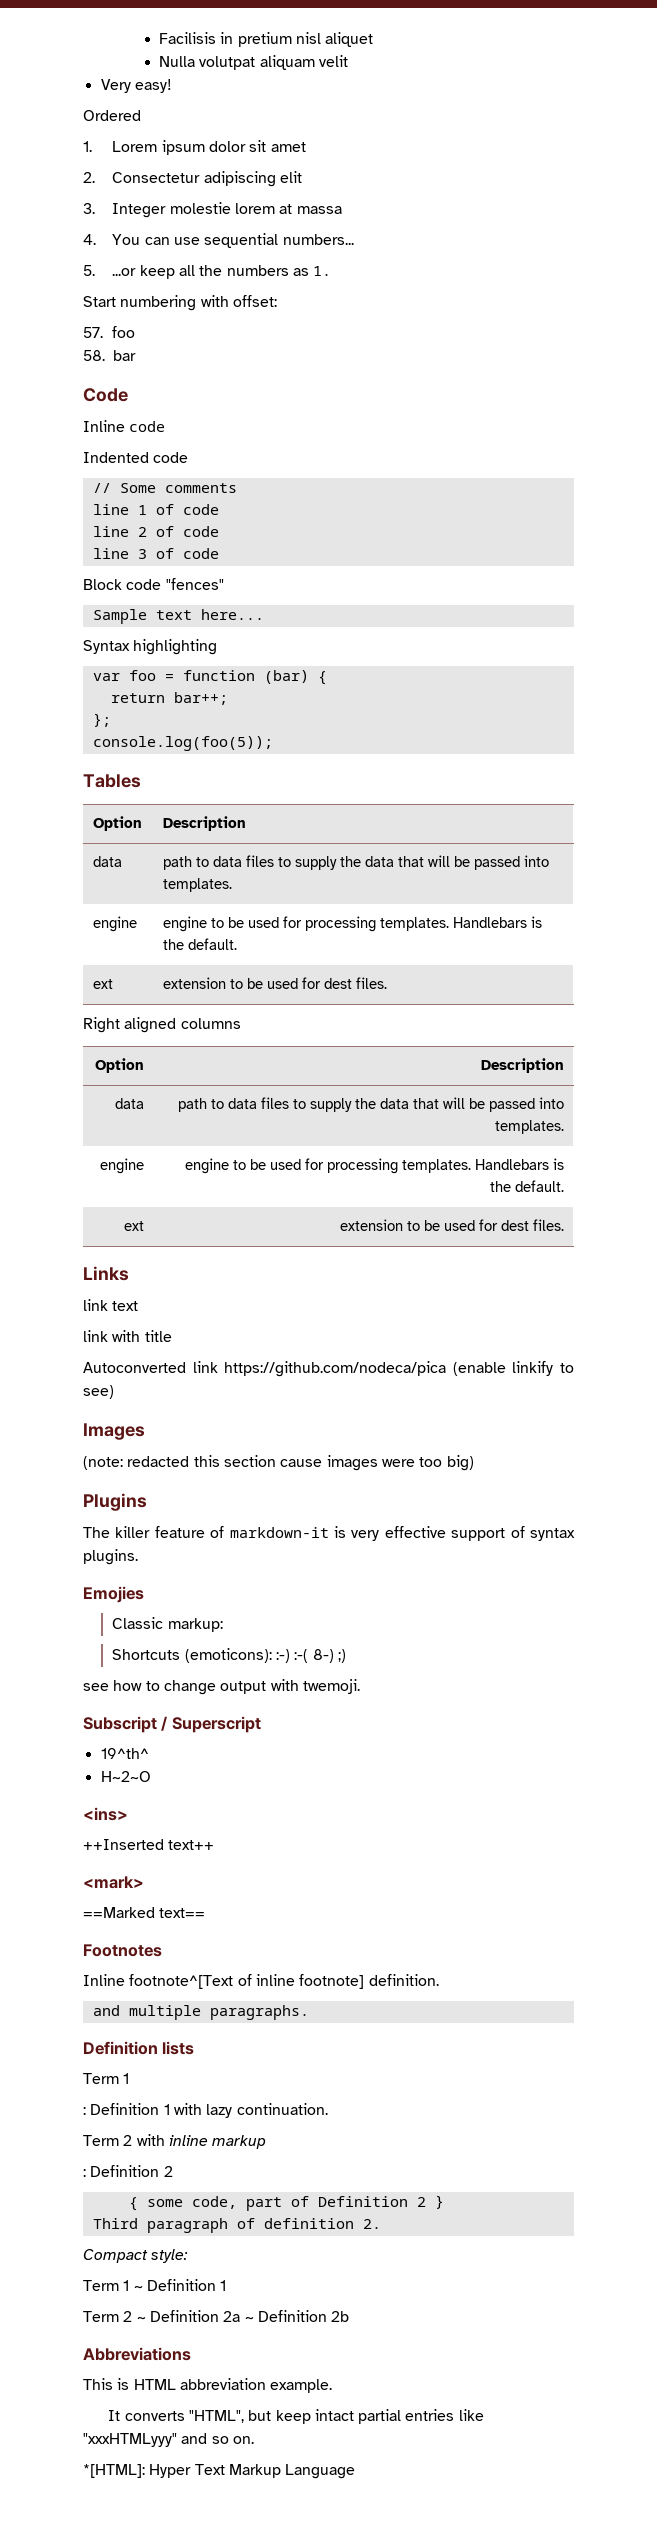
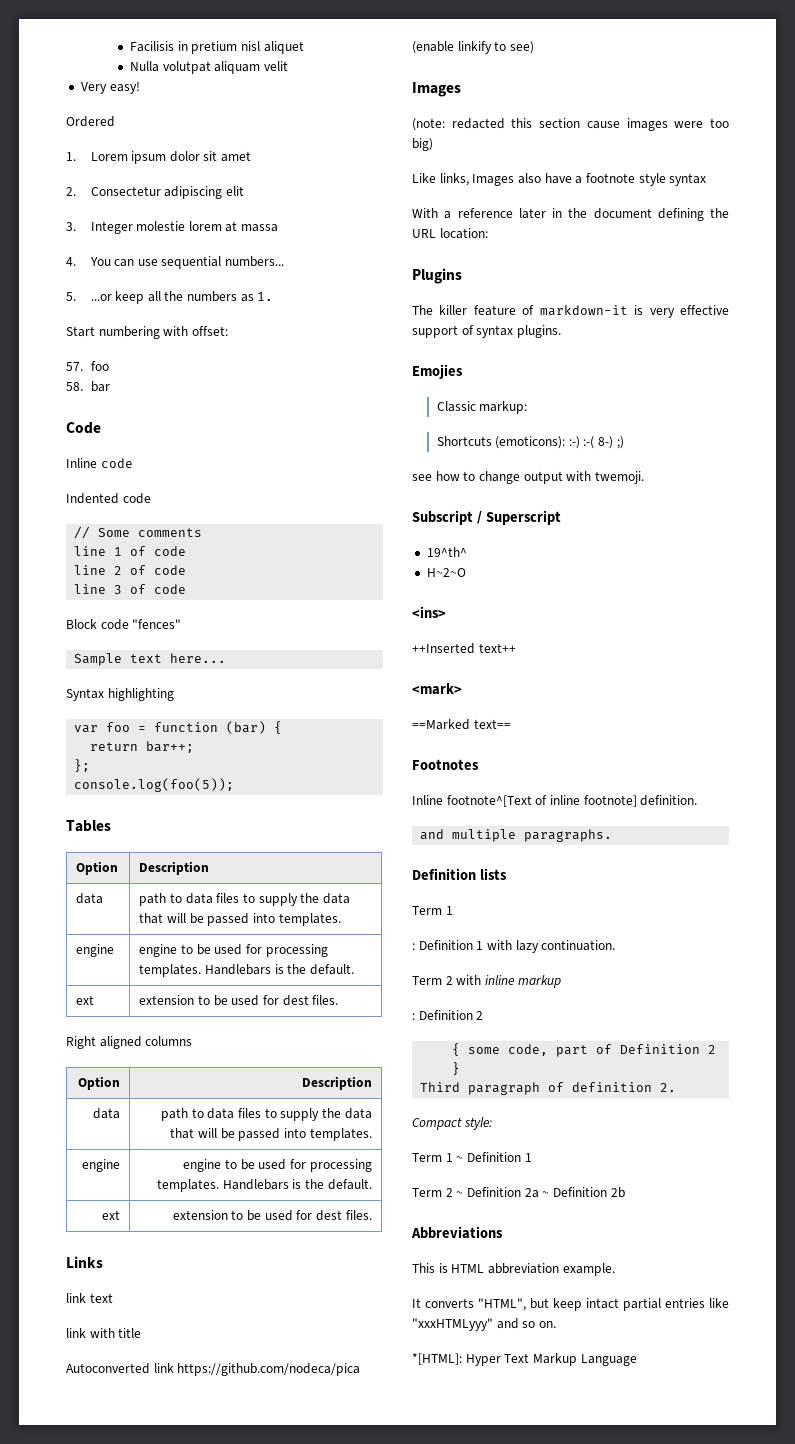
+ Like links, Images also have a footnote style syntax
+ With a reference later in the document defining the URL location:

